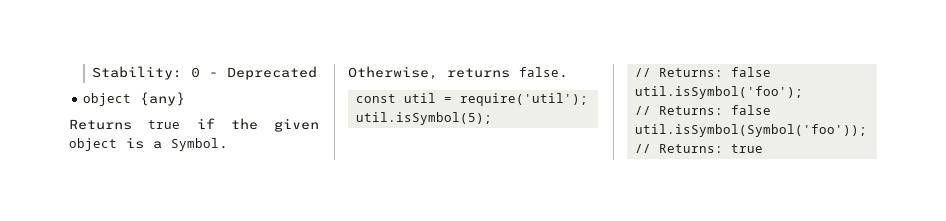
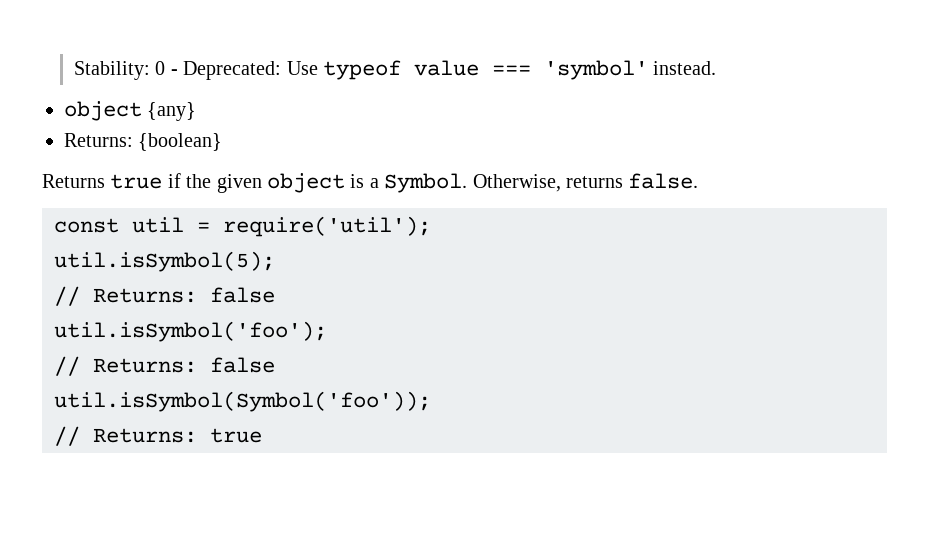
- Stability: 0 - Deprecated
+ Stability: 0 - Deprecated: Use typeof value === 'symbol' instead.
+ Returns: {boolean}

